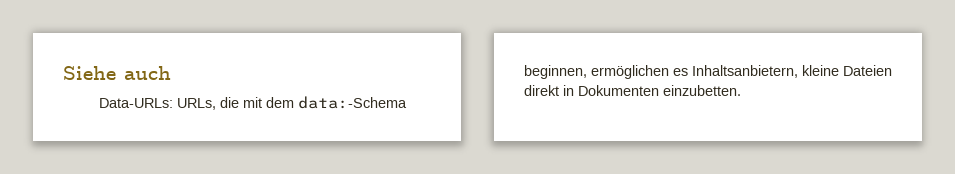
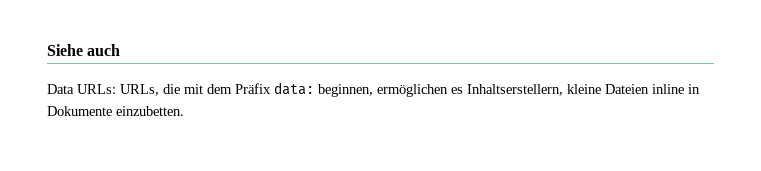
- Data-URLs: URLs, die mit dem data:-Schema beginnen, ermöglichen es Inhaltsanbietern, kleine Dateien direkt in Dokumenten einzubetten.
+ Data URLs: URLs, die mit dem Präfix data: beginnen, ermöglichen es Inhaltserstellern, kleine Dateien inline in Dokumente einzubetten.

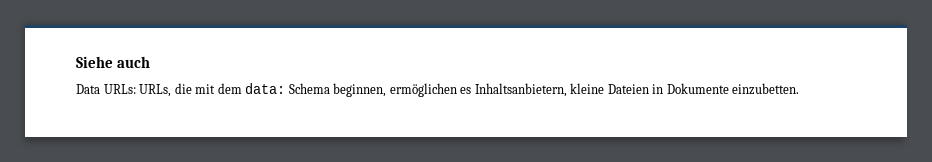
- Data URLs: URLs, die mit dem Präfix data: beginnen, ermöglichen es Inhaltserstellern, kleine Dateien inline in Dokumente einzubetten.
+ Data URLs: URLs, die mit dem data: Schema beginnen, ermöglichen es Inhaltsanbietern, kleine Dateien in Dokumente einzubetten.

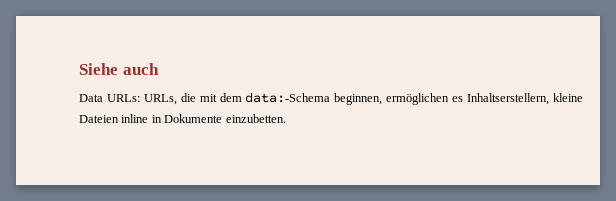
- Data URLs: URLs, die mit dem data: Schema beginnen, ermöglichen es Inhaltsanbietern, kleine Dateien in Dokumente einzubetten.
+ Data URLs: URLs, die mit dem data:-Schema beginnen, ermöglichen es Inhaltserstellern, kleine Dateien inline in Dokumente einzubetten.

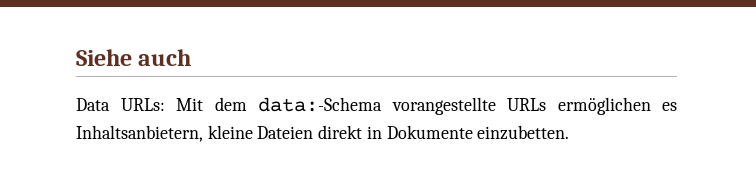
- Data URLs: URLs, die mit dem data:-Schema beginnen, ermöglichen es Inhaltserstellern, kleine Dateien inline in Dokumente einzubetten.
+ Data URLs: Mit dem data:-Schema vorangestellte URLs ermöglichen es Inhaltsanbietern, kleine Dateien direkt in Dokumente einzubetten.

